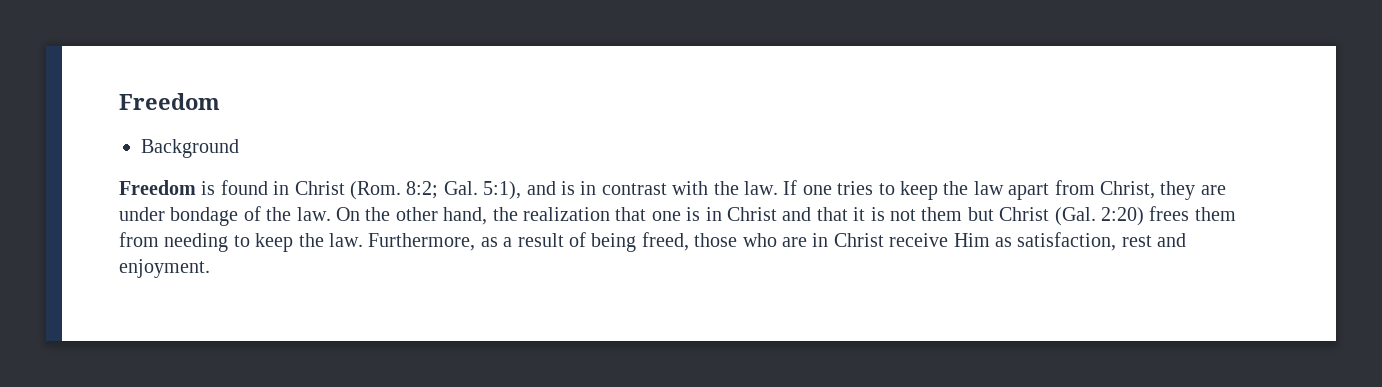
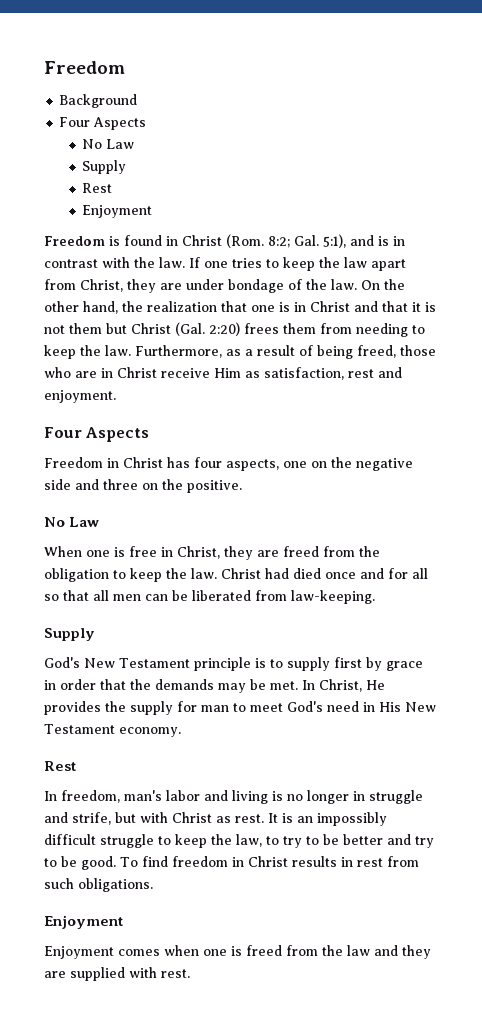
  Background
+ Four Aspects
+ No Law
+ Supply
+ Rest
+ Enjoyment
  Furthermore, as a result of being freed, those who are in Christ receive Him as satisfaction, rest and enjoyment.
+ Four Aspects
+ Freedom in Christ has four aspects, one on the negative side and three on the positive.
+ No Law
+ When one is free in Christ, they are freed from the obligation to keep the law. Christ had died once and for all so that all men can be liberated from law-keeping.
+ Supply
+ God's New Testament principle is to supply first by grace in order that the demands may be met. In Christ, He provides the supply for man to meet God's need in His New Testament economy.
+ Rest
+ In freedom, man's labor and living is no longer in struggle and strife, but with Christ as rest. It is an impossibly difficult struggle to keep the law, to try to be better and try to be good. To find freedom in Christ results in rest from such obligations.
+ Enjoyment
+ Enjoyment comes when one is freed from the law and they are supplied with rest.

